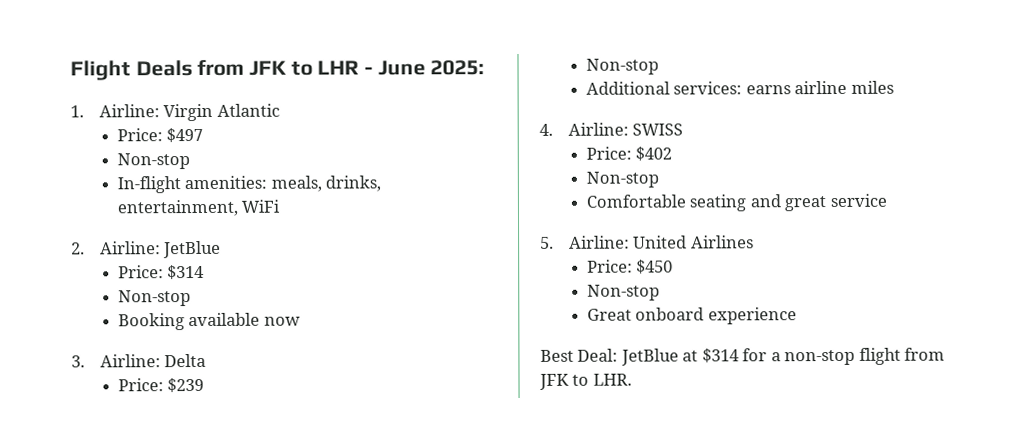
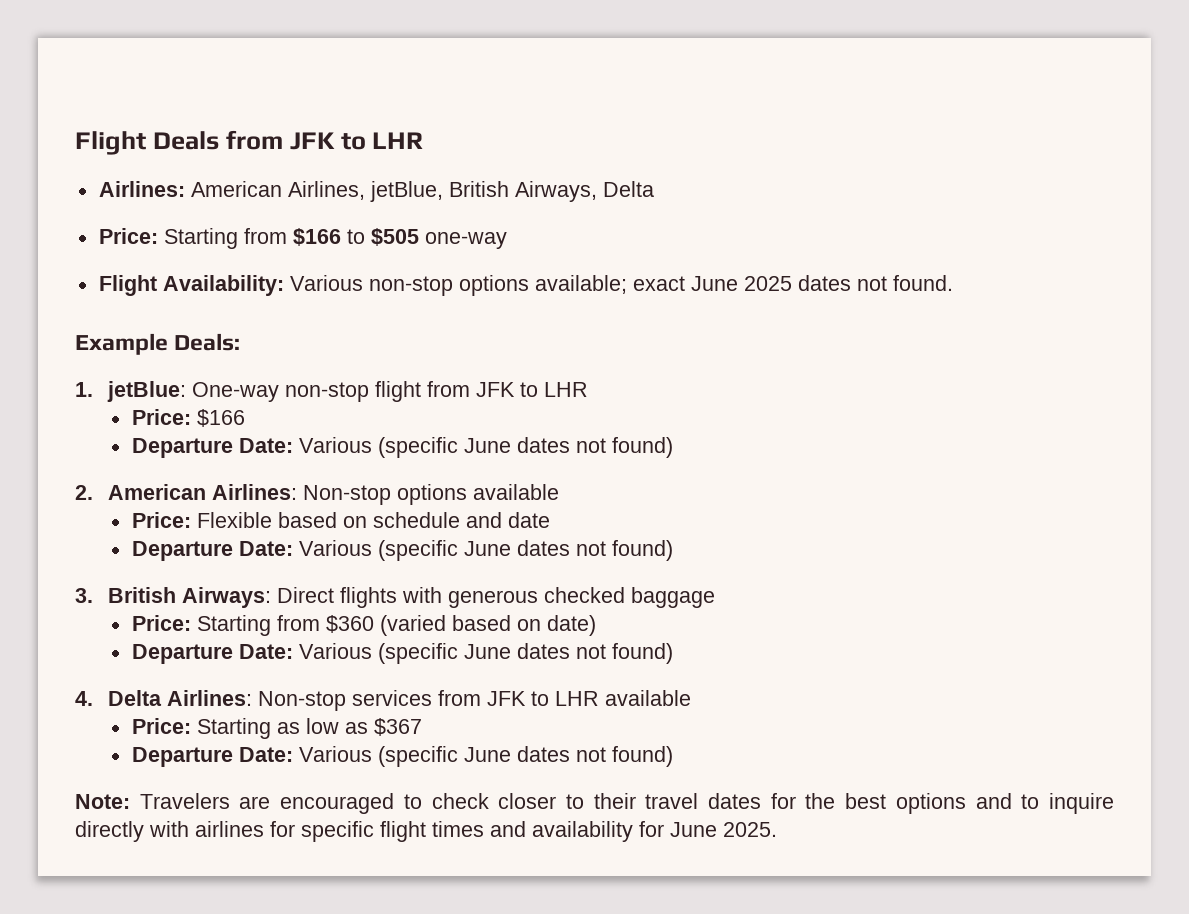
- Flight Deals from JFK to LHR - June 2025:
- 1. Airline: Virgin Atlantic
- Price: $497
- Non-stop
- In-flight amenities: meals, drinks, entertainment, WiFi
- 2. Airline: JetBlue
- Price: $314
- Non-stop
- Booking available now
- 3. Airline: Delta
- Price: $239
- Non-stop
- Additional services: earns airline miles
- 4. Airline: SWISS
- Price: $402
- Non-stop
- Comfortable seating and great service
- 5. Airline: United Airlines
- Price: $450
- Non-stop
- Great onboard experience
- Best Deal: JetBlue at $314 for a non-stop flight from JFK to LHR.
+ Flight Deals from JFK to LHR
+ Airlines: American Airlines, jetBlue, British Airways, Delta
+ Price: Starting from $166 to $505 one-way
+ Flight Availability: Various non-stop options available; exact June 2025 dates not found.
+ Example Deals:
+ 1. jetBlue: One-way non-stop flight from JFK to LHR
+ Price: $166
+ Departure Date: Various (specific June dates not found)
+ 2. American Airlines: Non-stop options available
+ Price: Flexible based on schedule and date
+ Departure Date: Various (specific June dates not found)
+ 3. British Airways: Direct flights with generous checked baggage
+ Price: Starting from $360 (varied based on date)
+ Departure Date: Various (specific June dates not found)
+ 4. Delta Airlines: Non-stop services from JFK to LHR available
+ Price: Starting as low as $367
+ Departure Date: Various (specific June dates not found)
+ Note: Travelers are encouraged to check closer to their travel dates for the best options and to inquire directly with airlines for specific flight times and availability for June 2025.

